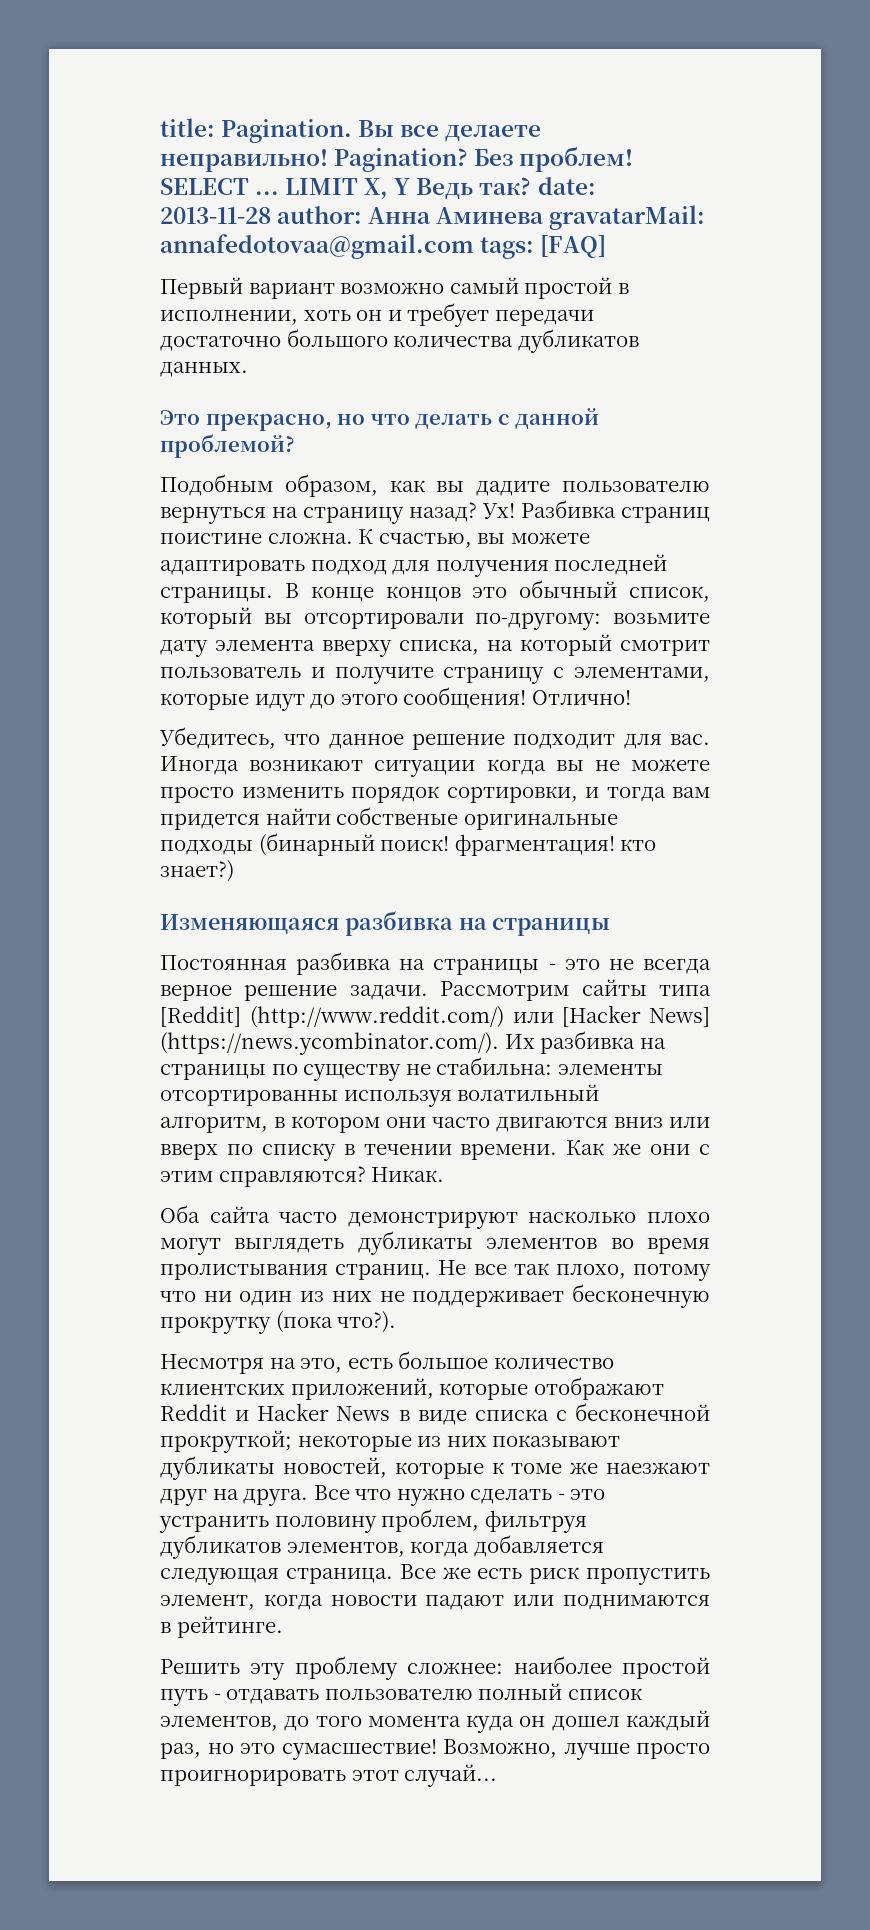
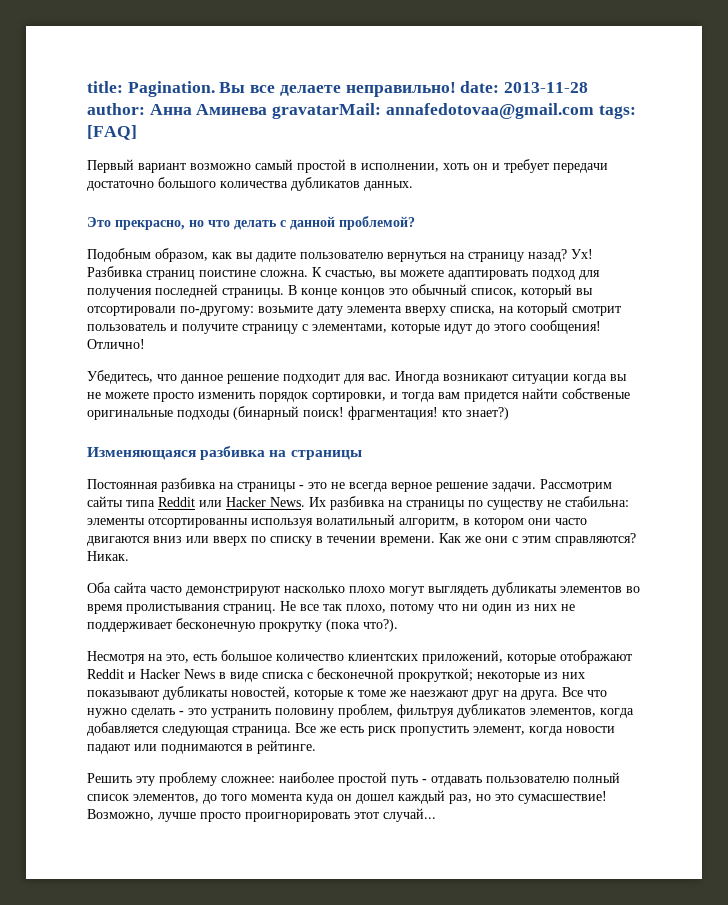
- Вы все делаете неправильно! Pagination? Без проблем! SELECT ... LIMIT X, Y Ведь так? date: 2013-11-28 author: Анна Аминева gravatarMail: annafedotovaa@gmail.com tags: [FAQ]
+ Вы все делаете неправильно! date: 2013-11-28 author: Анна Аминева gravatarMail: annafedotovaa@gmail.com tags: [FAQ]
- Рассмотрим сайты типа [Reddit] (http://www.reddit.com/) или [Hacker News] (https://news.ycombinator.com/). Их разбивка на страницы по существу не стабильна: элементы отсортированны используя волатильный алгоритм, в котором они часто двигаются вниз или вверх по списку в течении времени.
+ Рассмотрим сайты типа Reddit или Hacker News. Их разбивка на страницы по существу не стабильна: элементы отсортированны используя волатильный алгоритм, в котором они часто двигаются вниз или вверх по списку в течении времени.

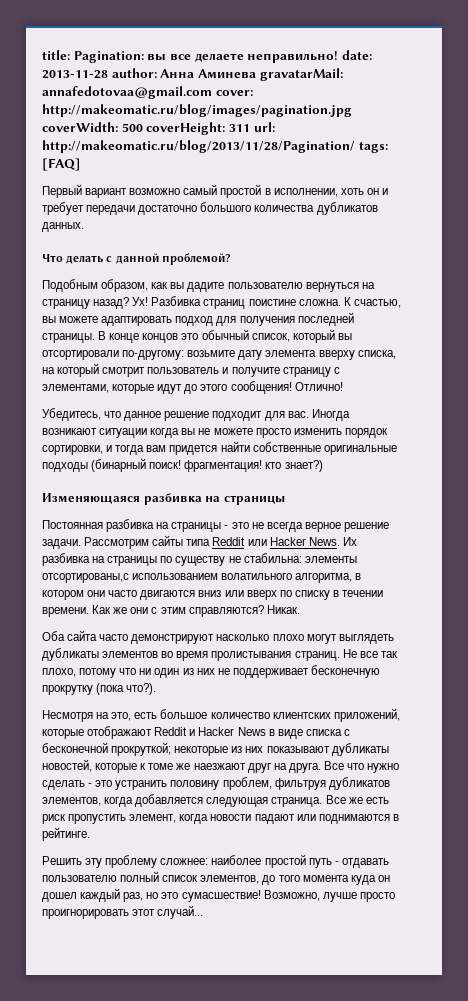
- title: Pagination. Вы все делаете неправильно! date: 2013-11-28 author: Анна Аминева gravatarMail: annafedotovaa@gmail.com tags: [FAQ]
+ title: Pagination: вы все делаете неправильно! date: 2013-11-28 author: Анна Аминева gravatarMail: annafedotovaa@gmail.com cover: http://makeomatic.ru/blog/images/pagination.jpg coverWidth: 500 coverHeight: 311 url: http://makeomatic.ru/blog/2013/11/28/Pagination/ tags: [FAQ]
- Это прекрасно, но что делать с данной проблемой?
+ Что делать с данной проблемой?
- Иногда возникают ситуации когда вы не можете просто изменить порядок сортировки, и тогда вам придется найти собственые оригинальные подходы (бинарный поиск! фрагментация! кто знает?)
+ Иногда возникают ситуации когда вы не можете просто изменить порядок сортировки, и тогда вам придется найти собственные оригинальные подходы (бинарный поиск! фрагментация! кто знает?)
- Их разбивка на страницы по существу не стабильна: элементы отсортированны используя волатильный алгоритм, в котором они часто двигаются вниз или вверх по списку в течении времени.
+ Их разбивка на страницы по существу не стабильна: элементы отсортированы,с использованием волатильного алгоритма, в котором они часто двигаются вниз или вверх по списку в течении времени.

